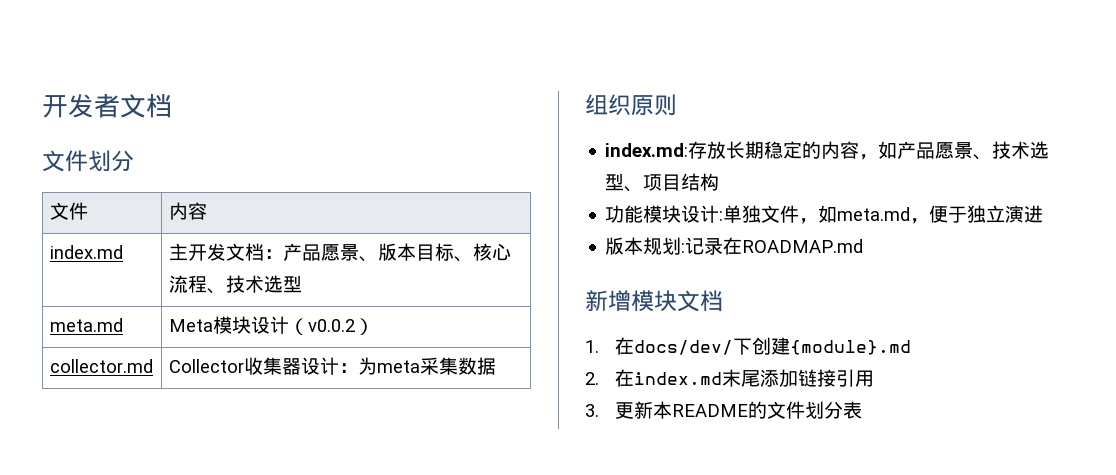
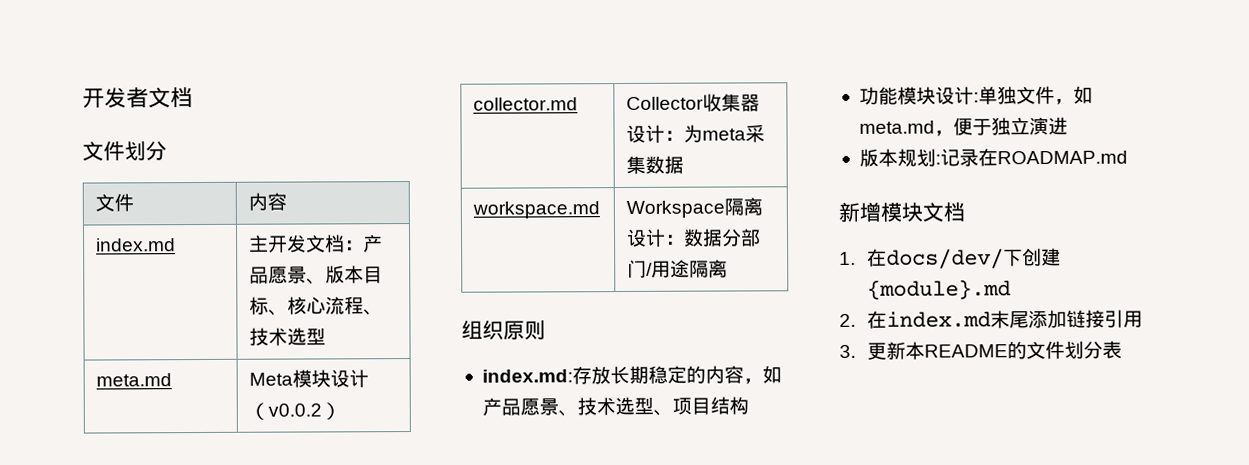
+ workspace.md | Workspace隔离设计：数据分部门/用途隔离

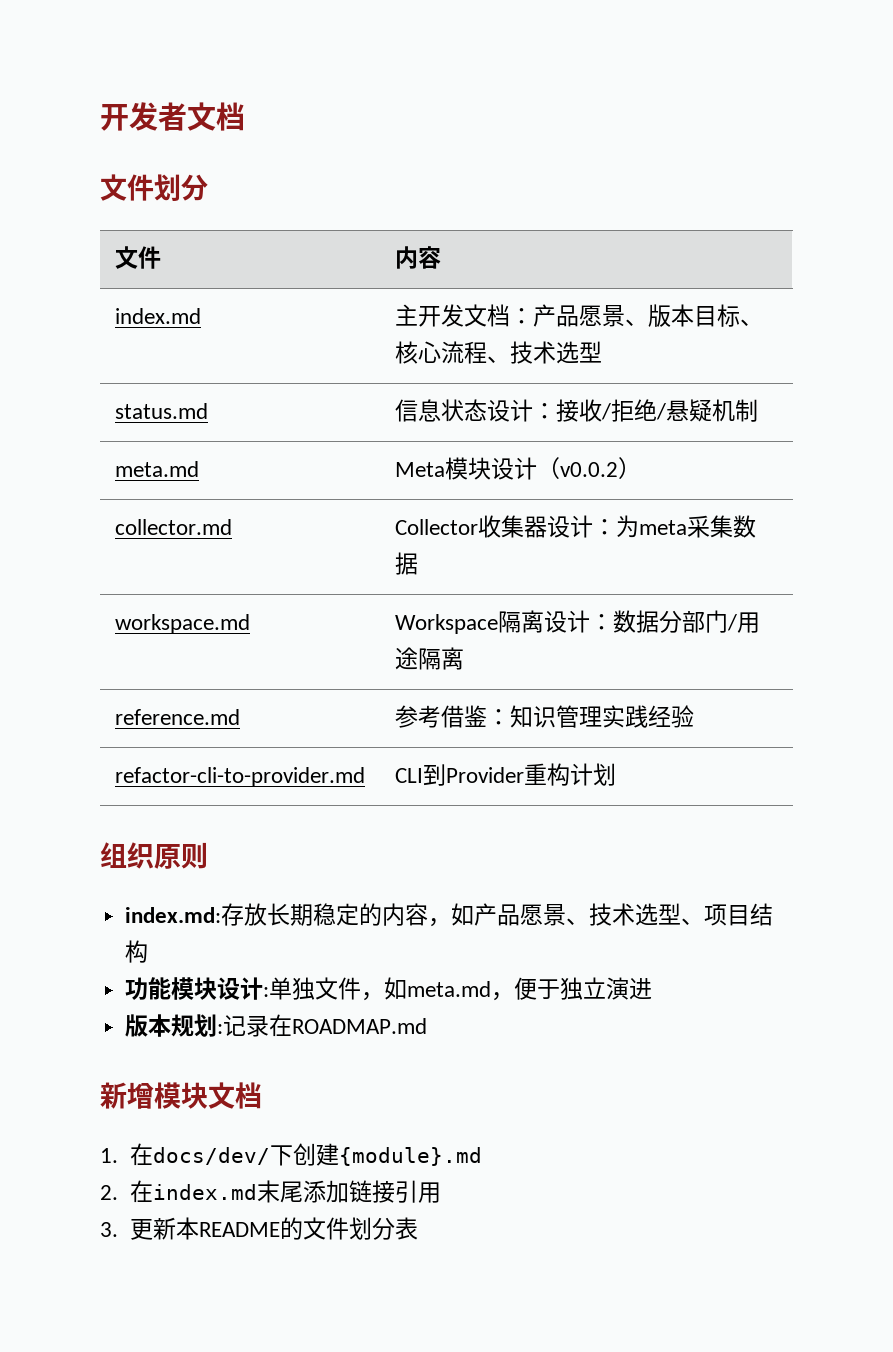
+ status.md | 信息状态设计：接收/拒绝/悬疑机制
+ reference.md | 参考借鉴：知识管理实践经验
+ refactor-cli-to-provider.md | CLI到Provider重构计划

